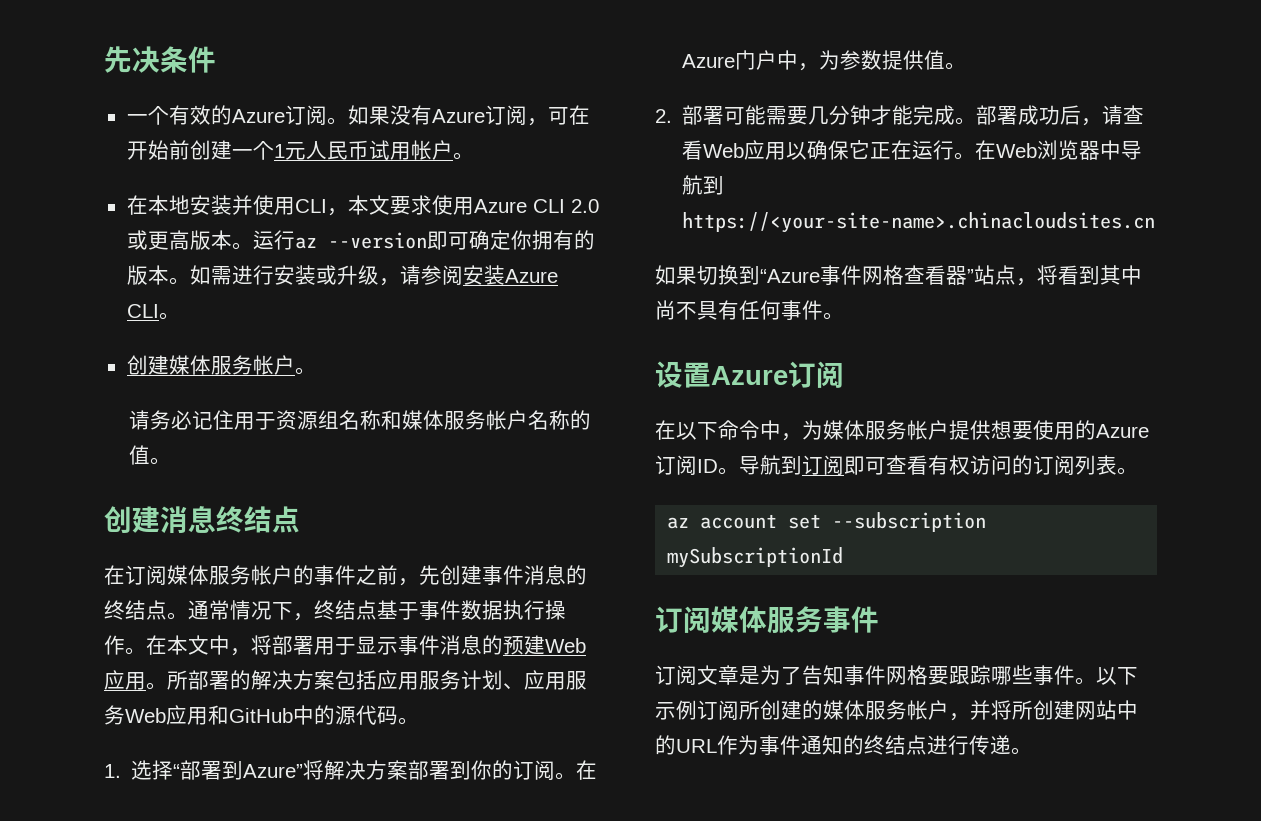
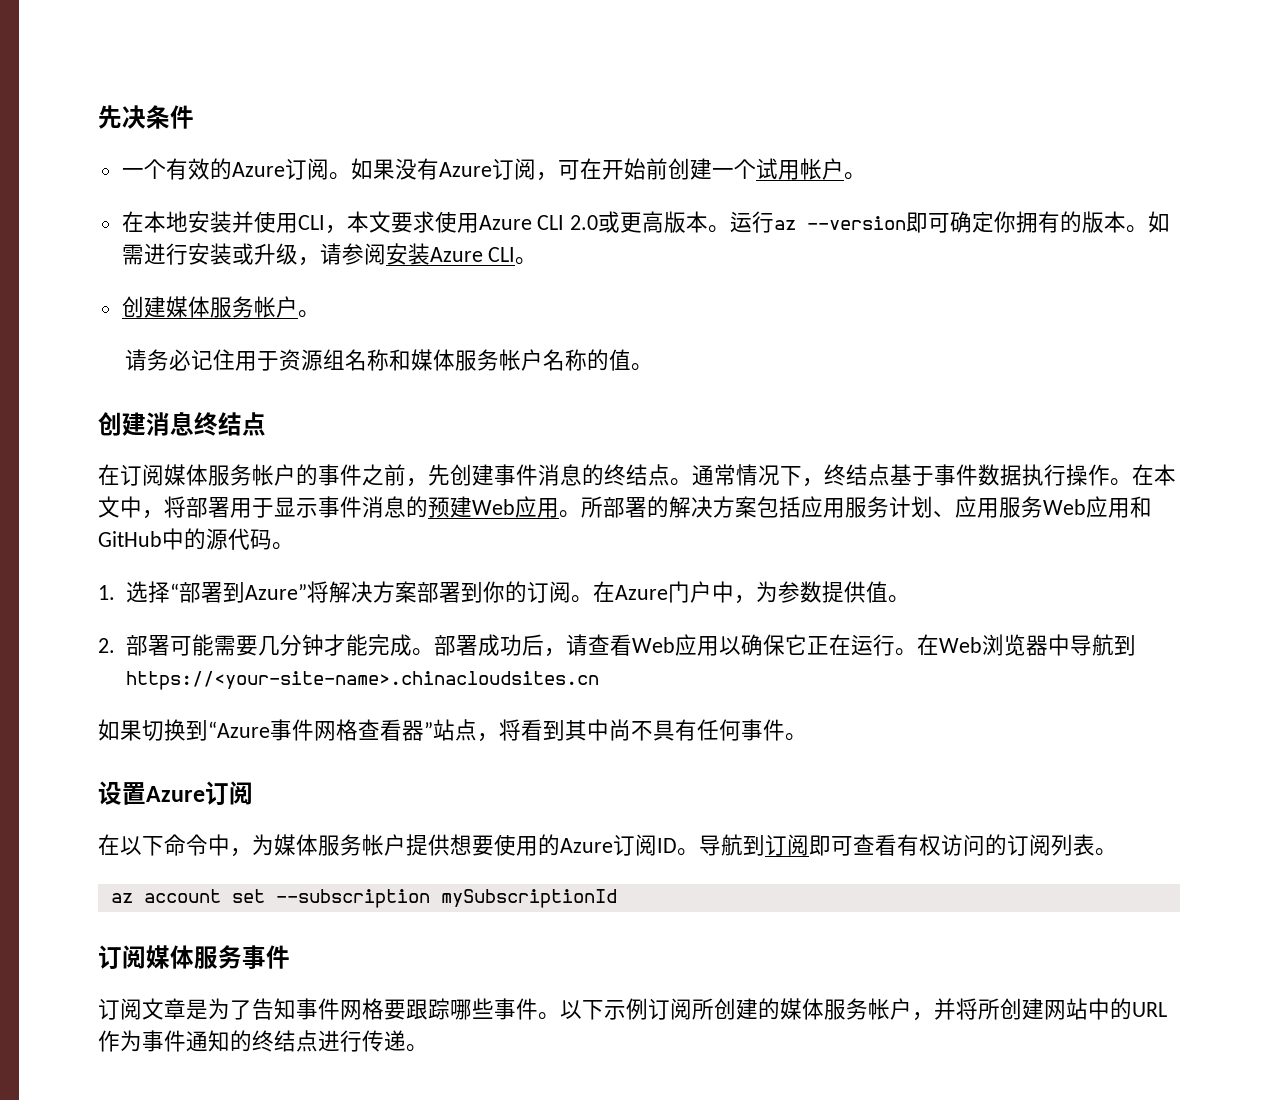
- 如果没有Azure订阅，可在开始前创建一个1元人民币试用帐户。
+ 如果没有Azure订阅，可在开始前创建一个试用帐户。

